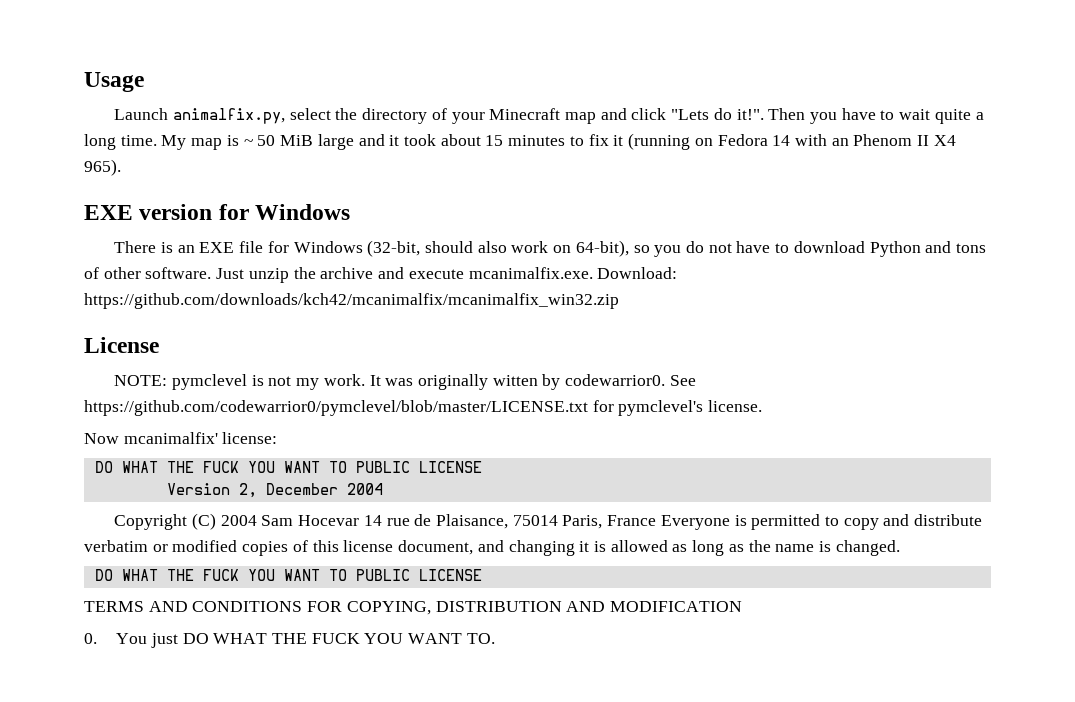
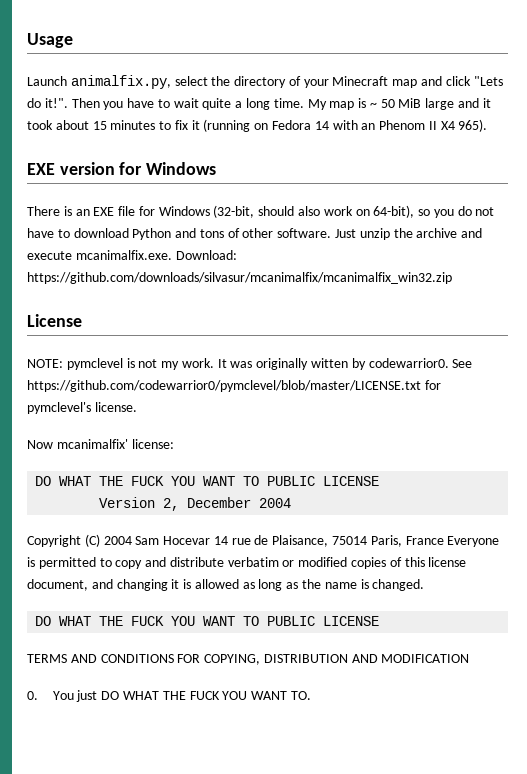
- Just unzip the archive and execute mcanimalfix.exe. Download: https://github.com/downloads/kch42/mcanimalfix/mcanimalfix_win32.zip
+ Just unzip the archive and execute mcanimalfix.exe. Download: https://github.com/downloads/silvasur/mcanimalfix/mcanimalfix_win32.zip

